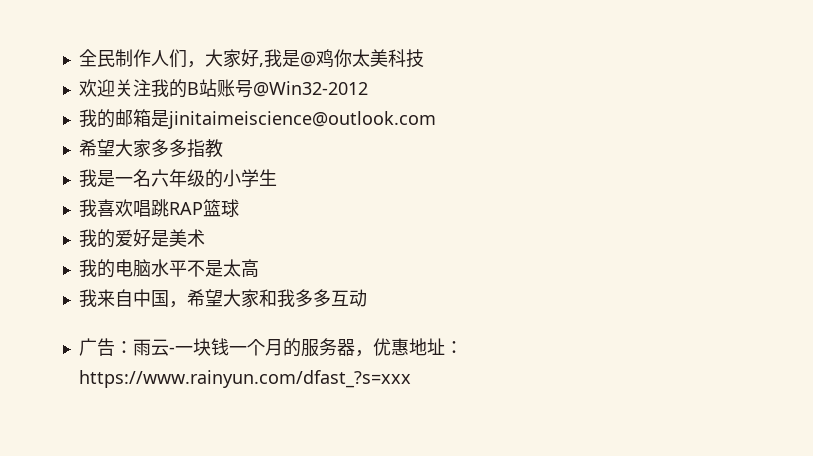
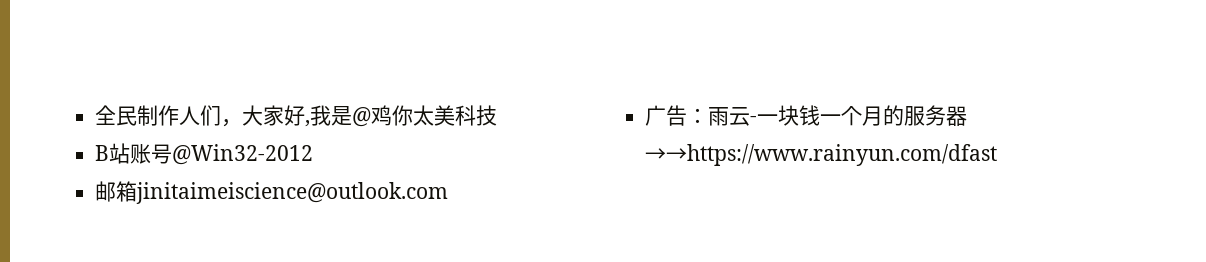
- 欢迎关注我的B站账号@Win32-2012
+ B站账号@Win32-2012
- 我的邮箱是jinitaimeiscience@outlook.com
+ 邮箱jinitaimeiscience@outlook.com
- 希望大家多多指教
- 我是一名六年级的小学生
- 我喜欢唱跳RAP篮球
- 我的爱好是美术
- 我的电脑水平不是太高
- 我来自中国，希望大家和我多多互动
- 广告：雨云-一块钱一个月的服务器，优惠地址：https://www.rainyun.com/dfast_?s=xxx
+ 广告：雨云-一块钱一个月的服务器→→https://www.rainyun.com/dfast

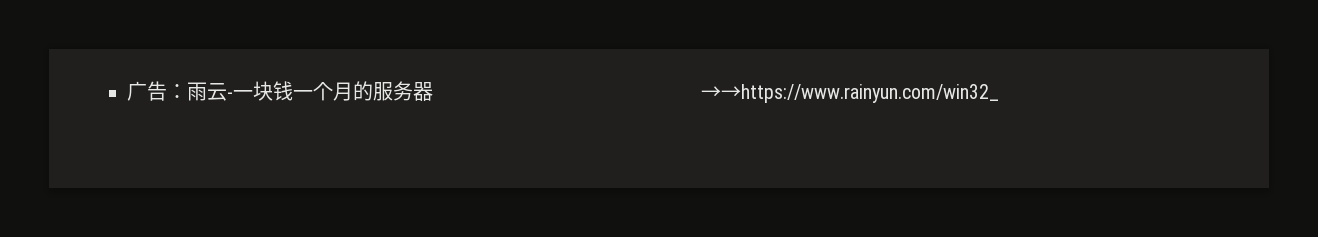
- 全民制作人们，大家好,我是@鸡你太美科技
- B站账号@Win32-2012
- 邮箱jinitaimeiscience@outlook.com
- 广告：雨云-一块钱一个月的服务器→→https://www.rainyun.com/dfast
+ 广告：雨云-一块钱一个月的服务器→→https://www.rainyun.com/win32_

